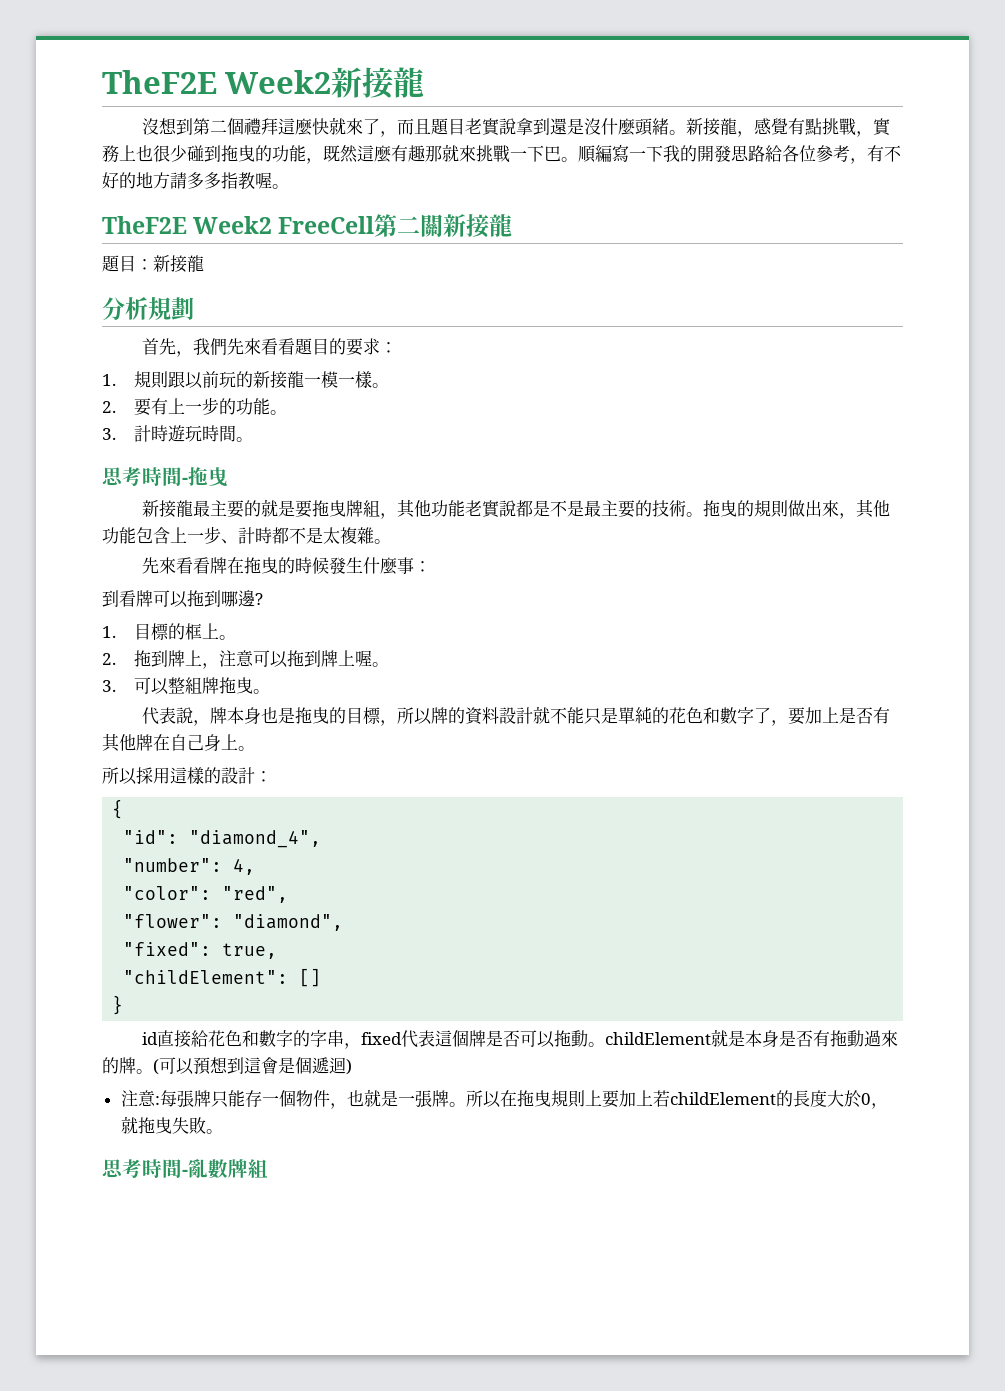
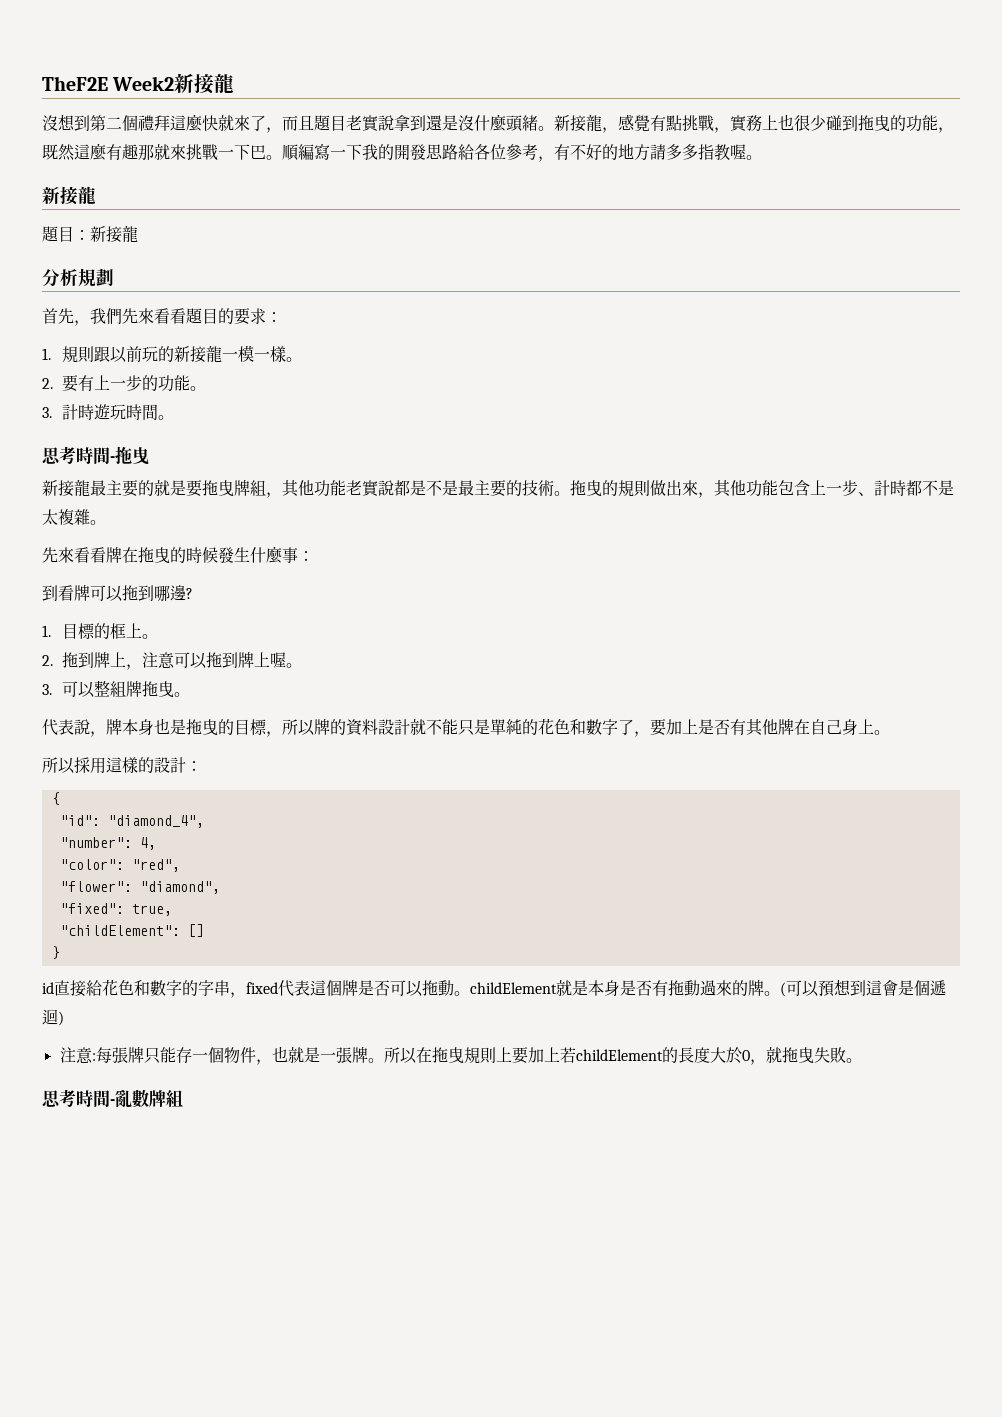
  順編寫一下我的開發思路給各位參考，有不好的地方請多多指教喔。
- TheF2E Week2 FreeCell第二關新接龍
+ 新接龍

